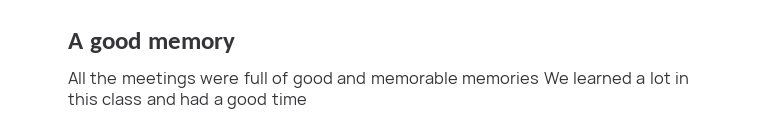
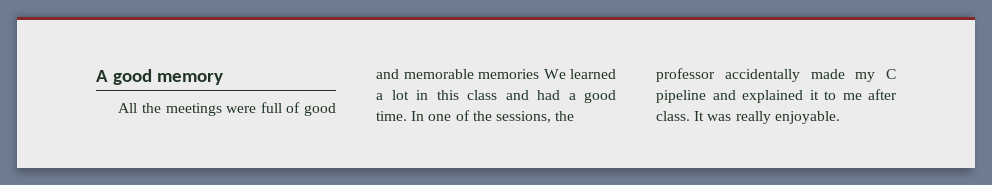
- All the meetings were full of good and memorable memories We learned a lot in this class and had a good time
+ All the meetings were full of good and memorable memories We learned a lot in this class and had a good time. In one of the sessions, the professor accidentally made my C pipeline and explained it to me after class. It was really enjoyable.

